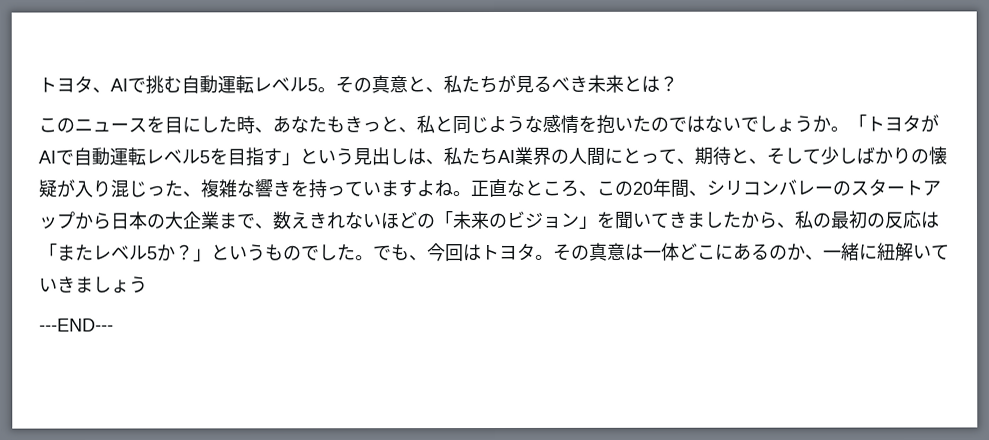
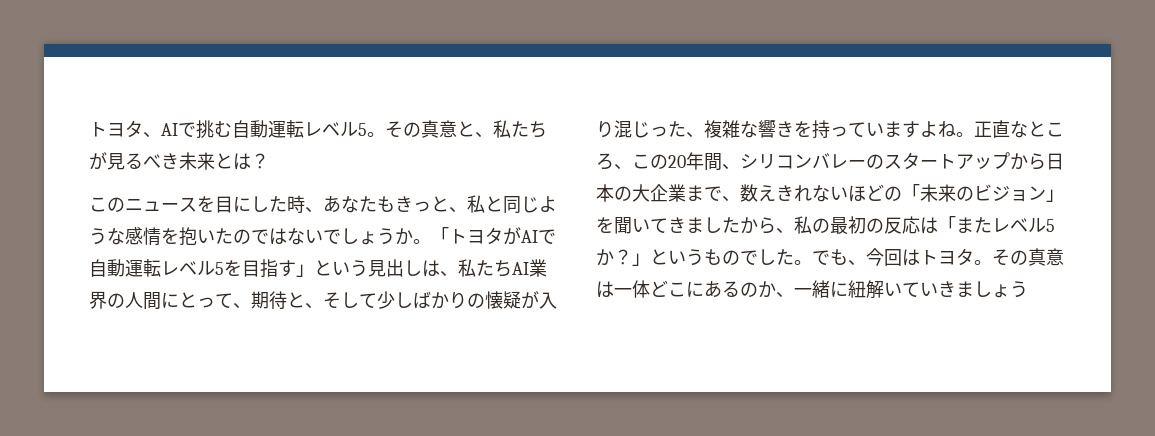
- ---END---

